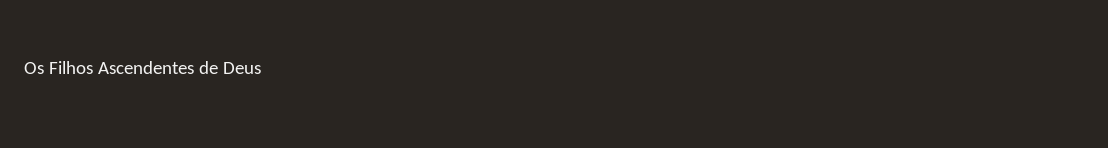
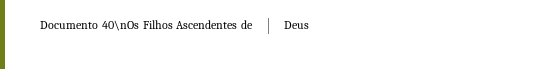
- Os Filhos Ascendentes de Deus
+ Documento 40\nOs Filhos Ascendentes de Deus

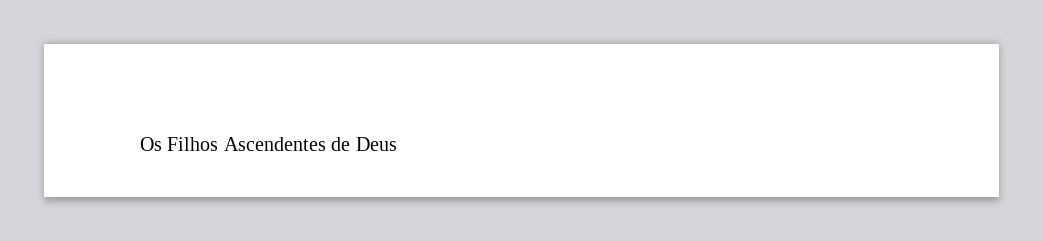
- Documento 40\nOs Filhos Ascendentes de Deus
+ Os Filhos Ascendentes de Deus

